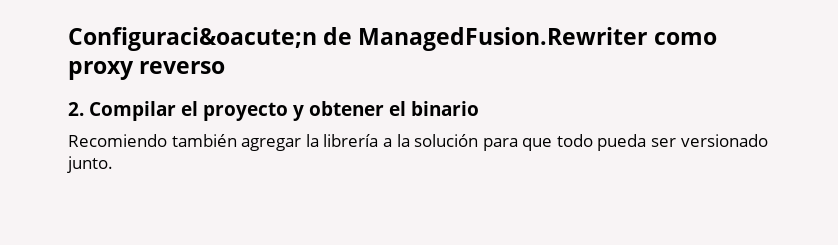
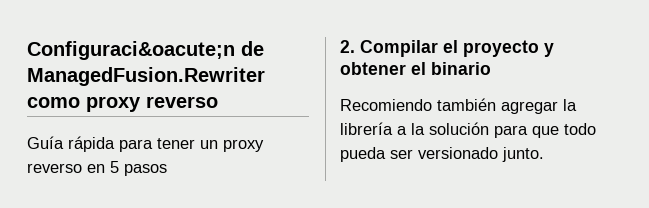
+ Guía rápida para tener un proxy reverso en 5 pasos

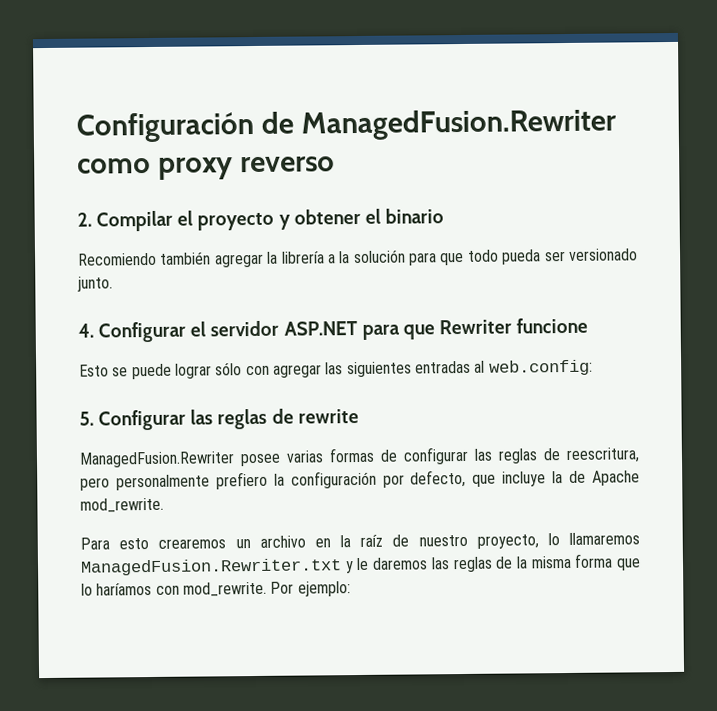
- Configuraci&oacute;n de ManagedFusion.Rewriter como proxy reverso
+ Configuración de ManagedFusion.Rewriter como proxy reverso
- Guía rápida para tener un proxy reverso en 5 pasos
+ 4. Configurar el servidor ASP.NET para que Rewriter funcione
+ Esto se puede lograr sólo con agregar las siguientes entradas al web.config:
+ 5. Configurar las reglas de rewrite
+ ManagedFusion.Rewriter posee varias formas de configurar las reglas de reescritura, pero personalmente prefiero la configuración por defecto, que incluye la de Apache mod_rewrite.
+ Para esto crearemos un archivo en la raíz de nuestro proyecto, lo llamaremos ManagedFusion.Rewriter.txt y le daremos las reglas de la misma forma que lo haríamos con mod_rewrite. Por ejemplo:

